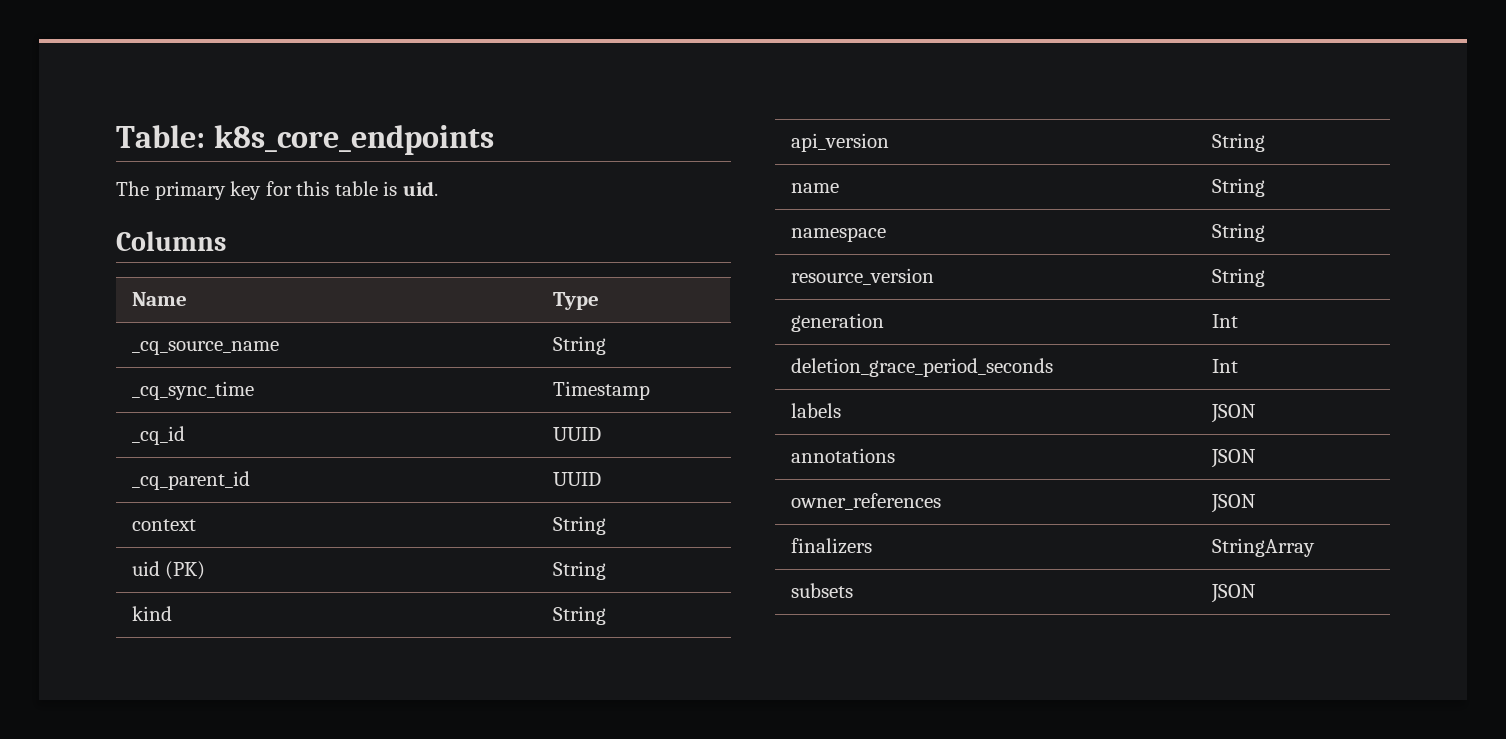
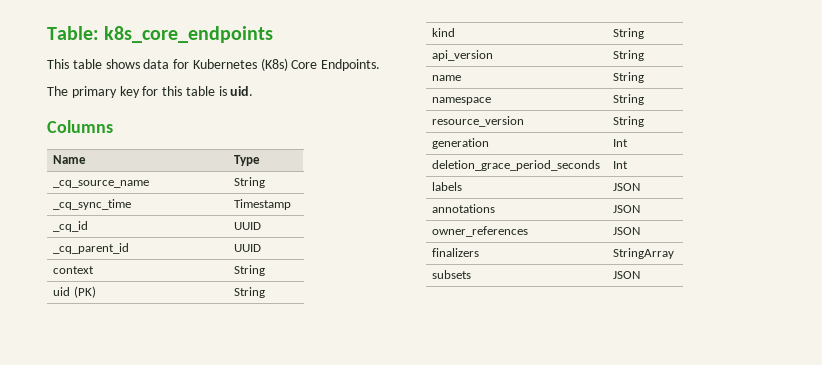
+ This table shows data for Kubernetes (K8s) Core Endpoints.

